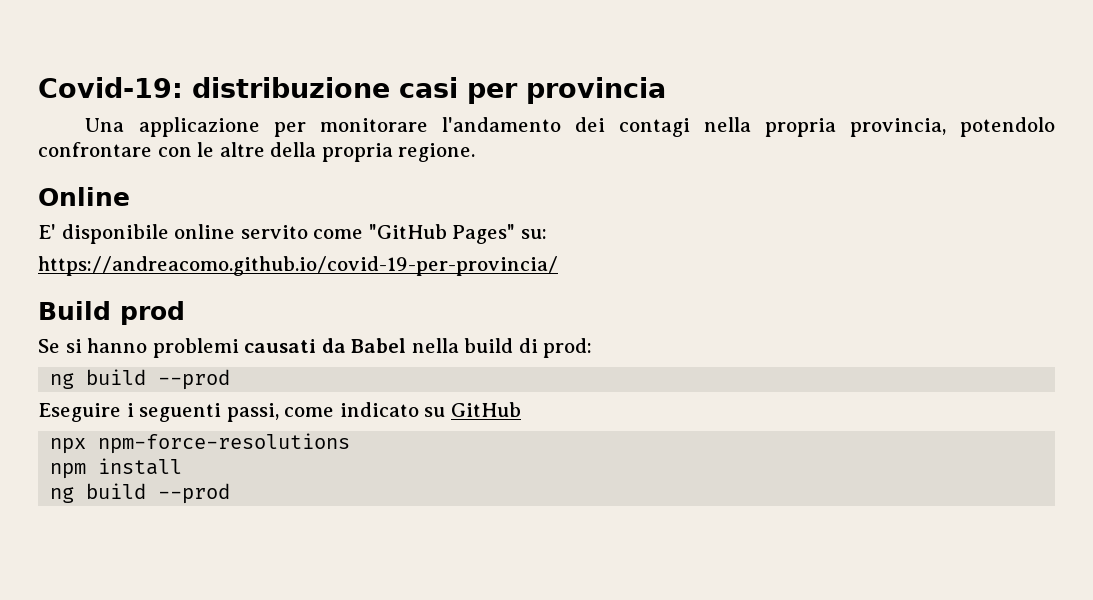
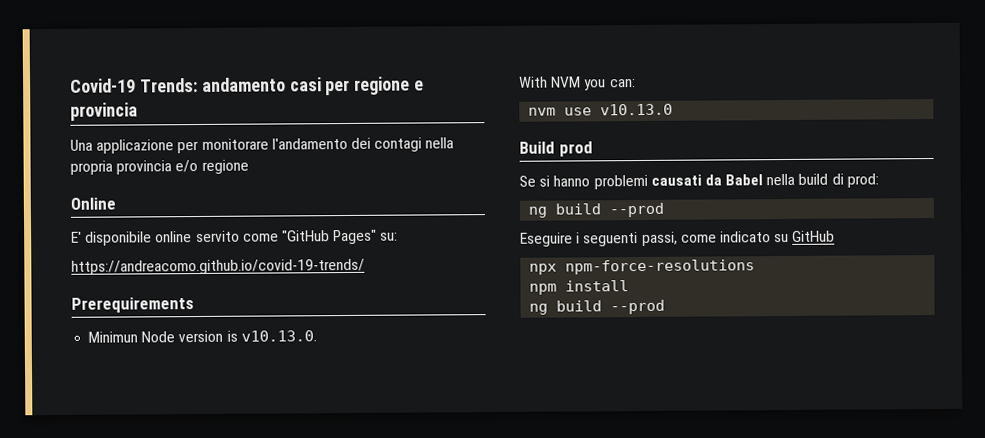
- Covid-19: distribuzione casi per provincia
+ Covid-19 Trends: andamento casi per regione e provincia
- Una applicazione per monitorare l'andamento dei contagi nella propria provincia, potendolo confrontare con le altre della propria regione.
+ Una applicazione per monitorare l'andamento dei contagi nella propria provincia e/o regione
- https://andreacomo.github.io/covid-19-per-provincia/
+ https://andreacomo.github.io/covid-19-trends/
+ Prerequirements
+ Minimun Node version is v10.13.0.
+ With NVM you can:
+ nvm use v10.13.0

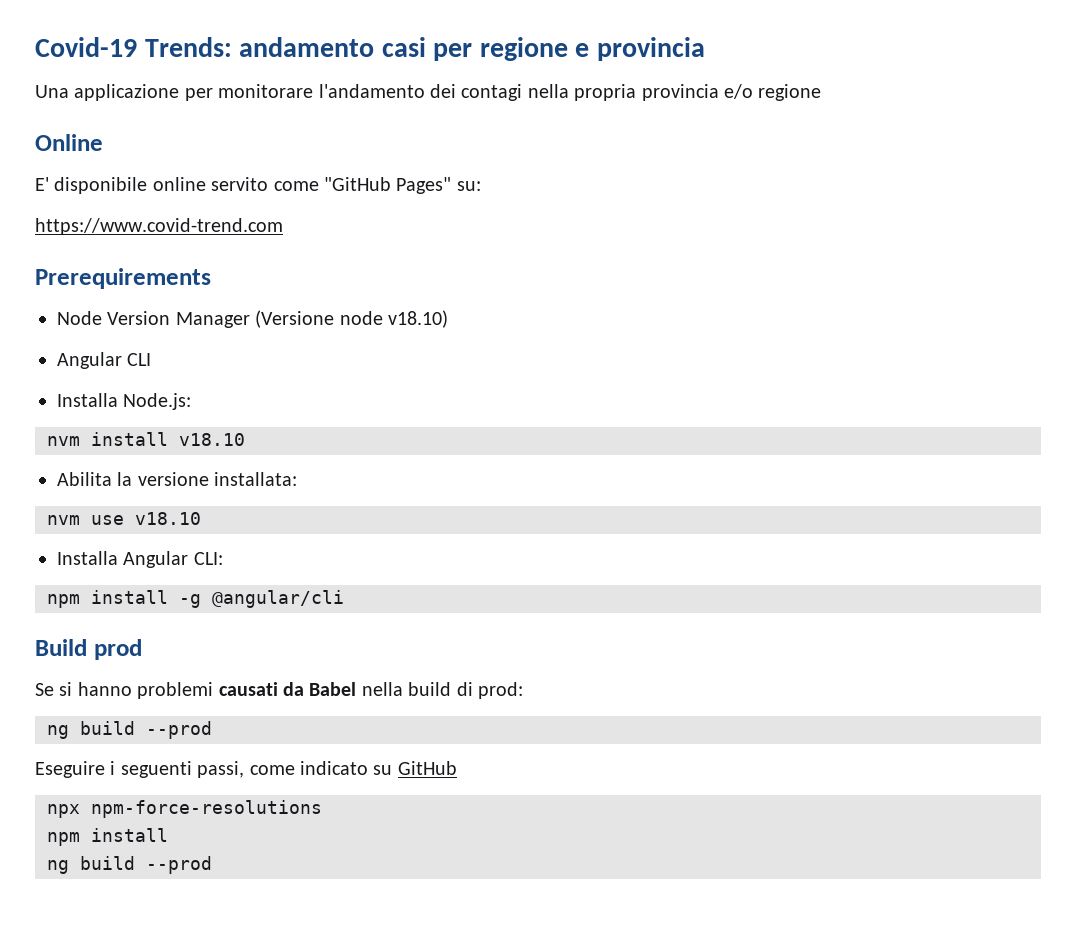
- https://andreacomo.github.io/covid-19-trends/
+ https://www.covid-trend.com
- Minimun Node version is v10.13.0.
- With NVM you can:
- nvm use v10.13.0
+ Node Version Manager (Versione node v18.10)
+ Angular CLI
+ Installa Node.js:
+ nvm install v18.10
+ Abilita la versione installata:
+ nvm use v18.10
+ Installa Angular CLI:
+ npm install -g @angular/cli

